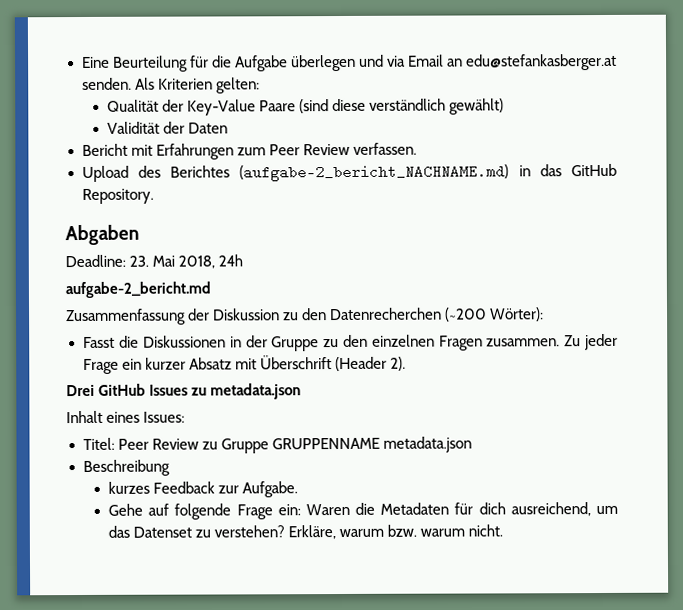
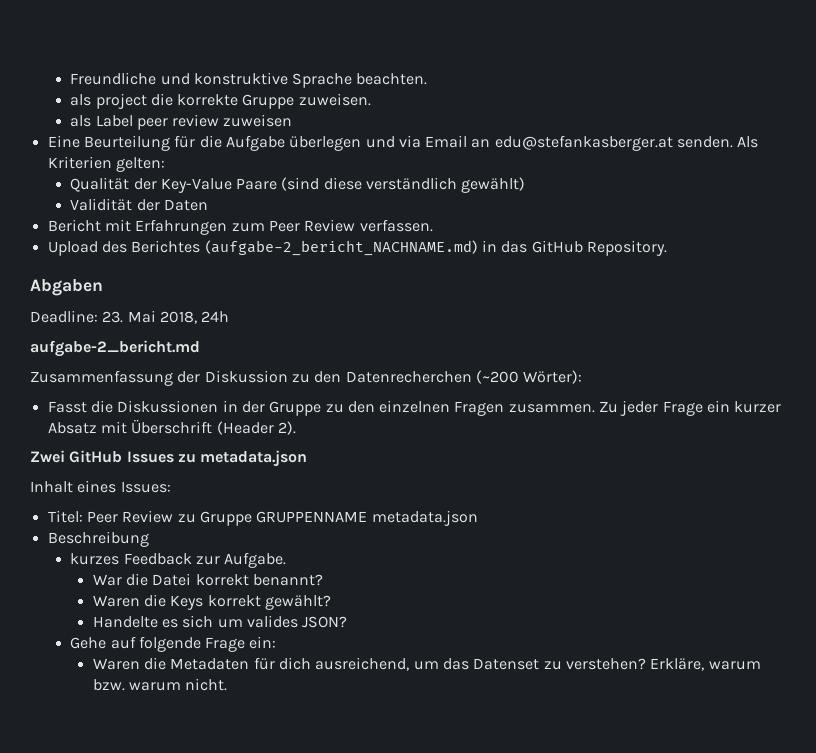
+ Freundliche und konstruktive Sprache beachten.
+ als project die korrekte Gruppe zuweisen.
+ als Label peer review zuweisen
- Drei GitHub Issues zu metadata.json
+ Zwei GitHub Issues zu metadata.json
+ War die Datei korrekt benannt?
+ Waren die Keys korrekt gewählt?
+ Handelte es sich um valides JSON?
- Gehe auf folgende Frage ein: Waren die Metadaten für dich ausreichend, um das Datenset zu verstehen?
+ Gehe auf folgende Frage ein:
+ Waren die Metadaten für dich ausreichend, um das Datenset zu verstehen?

